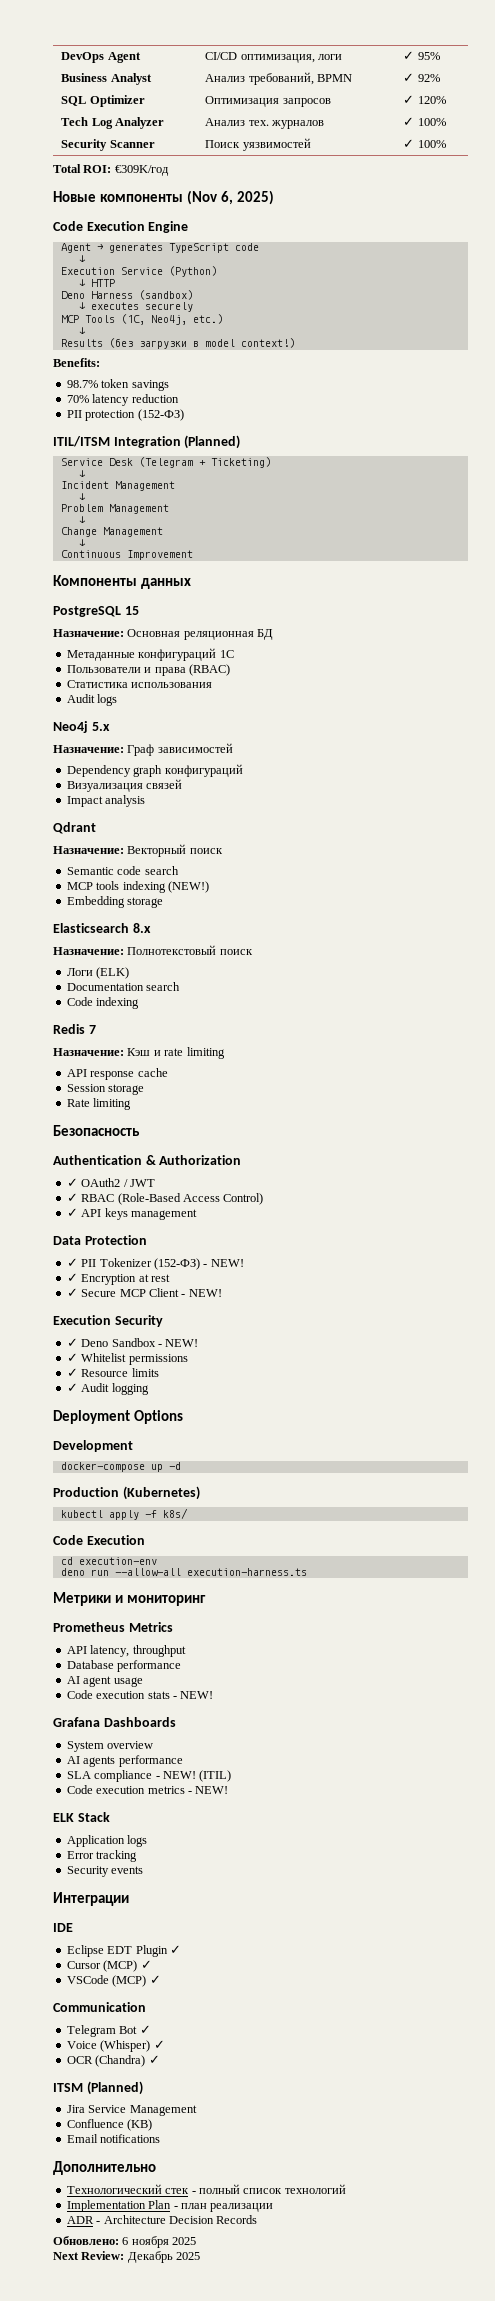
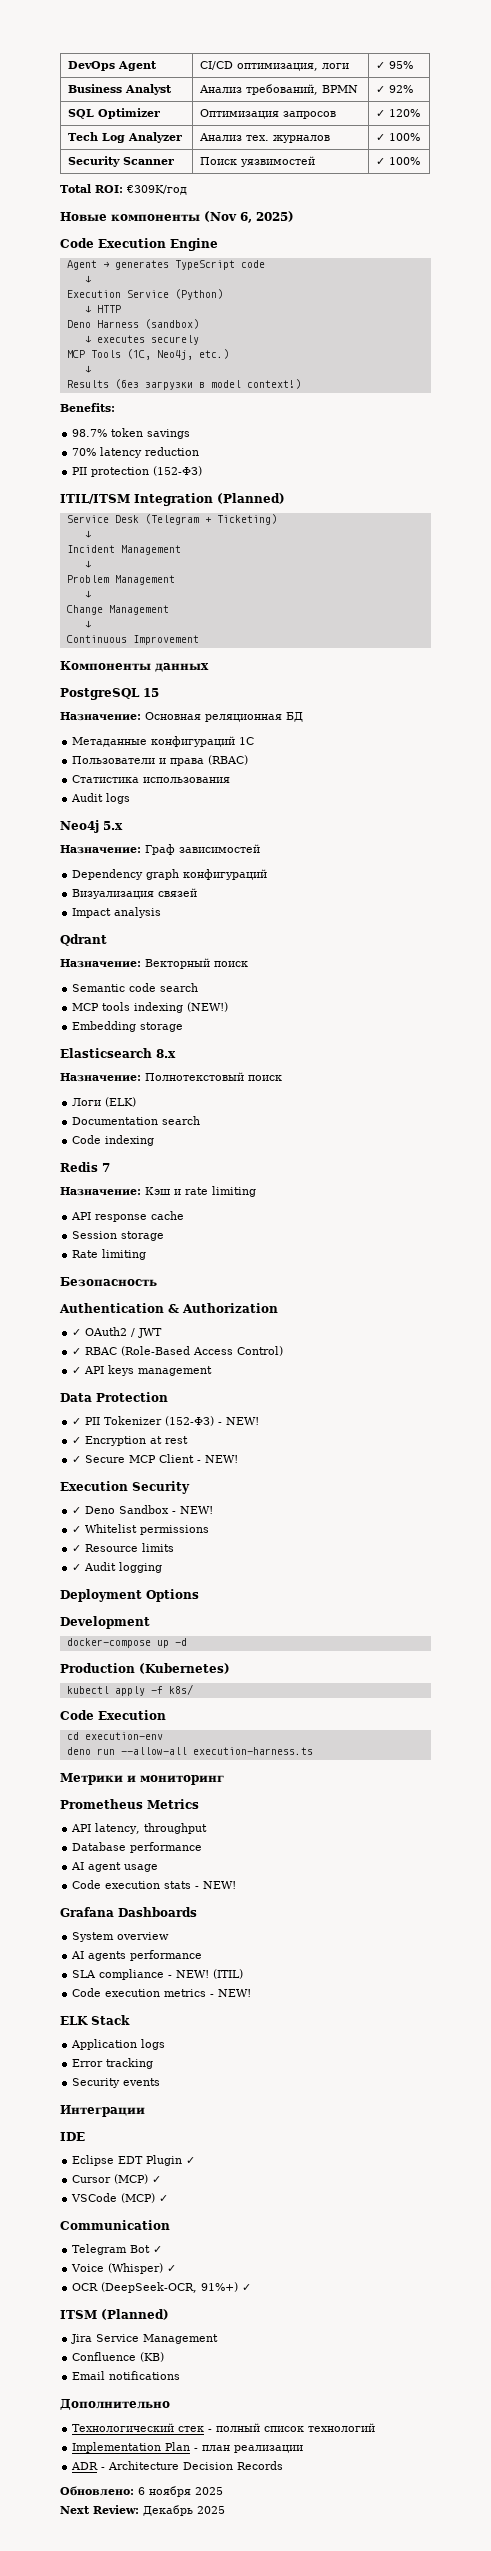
- OCR (Chandra) ✓
+ OCR (DeepSeek-OCR, 91%+) ✓

